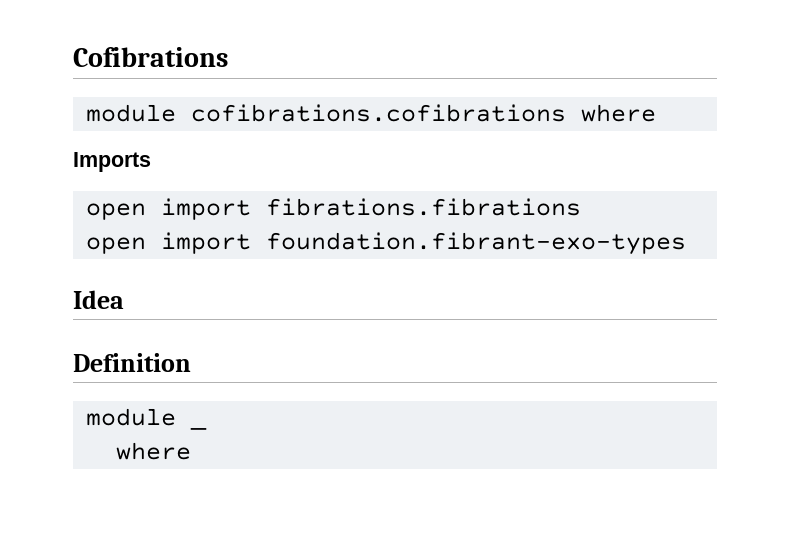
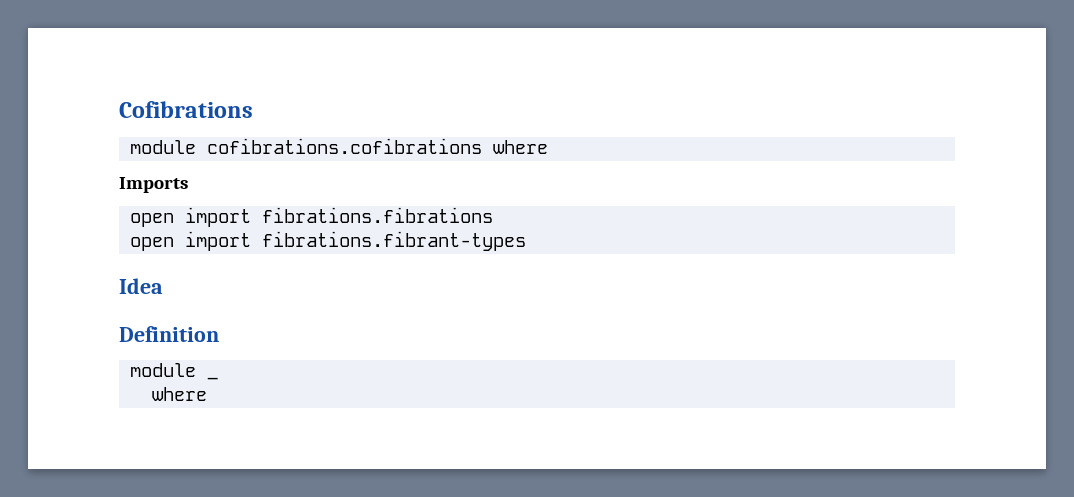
- open import foundation.fibrant-exo-types
+ open import fibrations.fibrant-types

